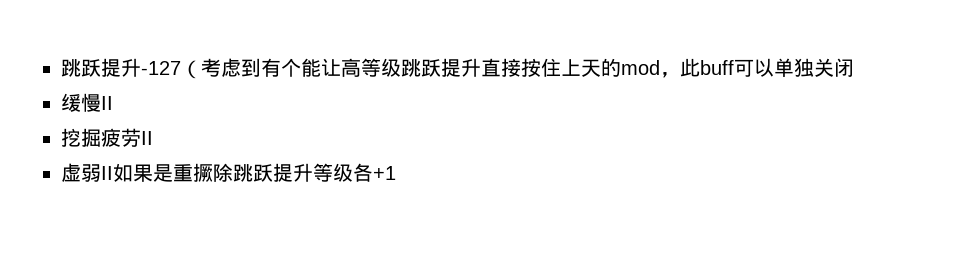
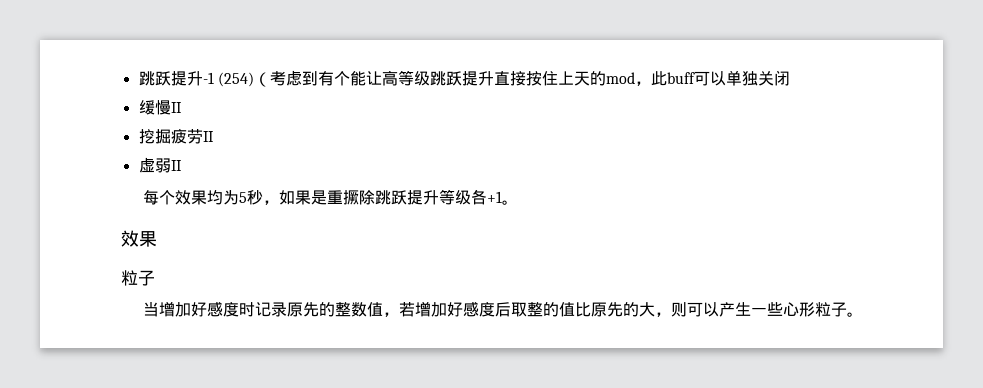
- 跳跃提升-127（考虑到有个能让高等级跳跃提升直接按住上天的mod，此buff可以单独关闭
+ 跳跃提升-1 (254)（考虑到有个能让高等级跳跃提升直接按住上天的mod，此buff可以单独关闭
- 虚弱II如果是重撅除跳跃提升等级各+1
+ 虚弱II
+ 每个效果均为5秒，如果是重撅除跳跃提升等级各+1。
+ 效果
+ 粒子
+ 当增加好感度时记录原先的整数值，若增加好感度后取整的值比原先的大，则可以产生一些心形粒子。

